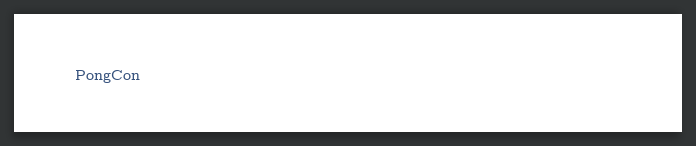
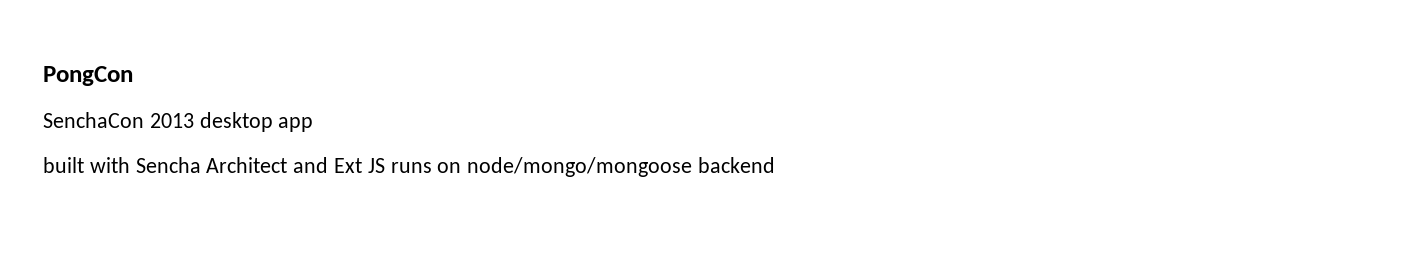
+ SenchaCon 2013 desktop app
+ built with Sencha Architect and Ext JS runs on node/mongo/mongoose backend

